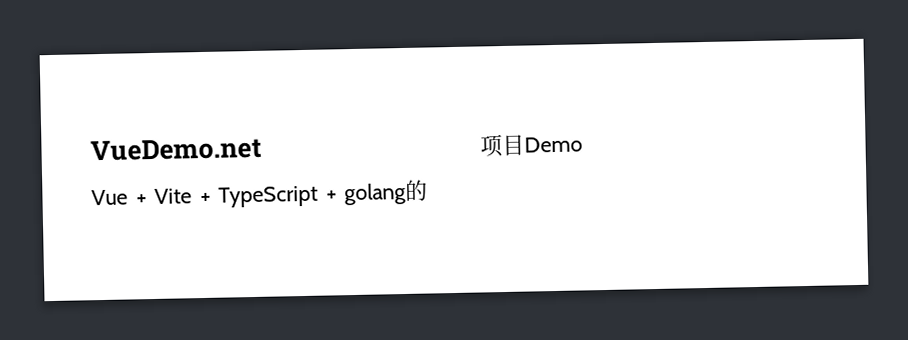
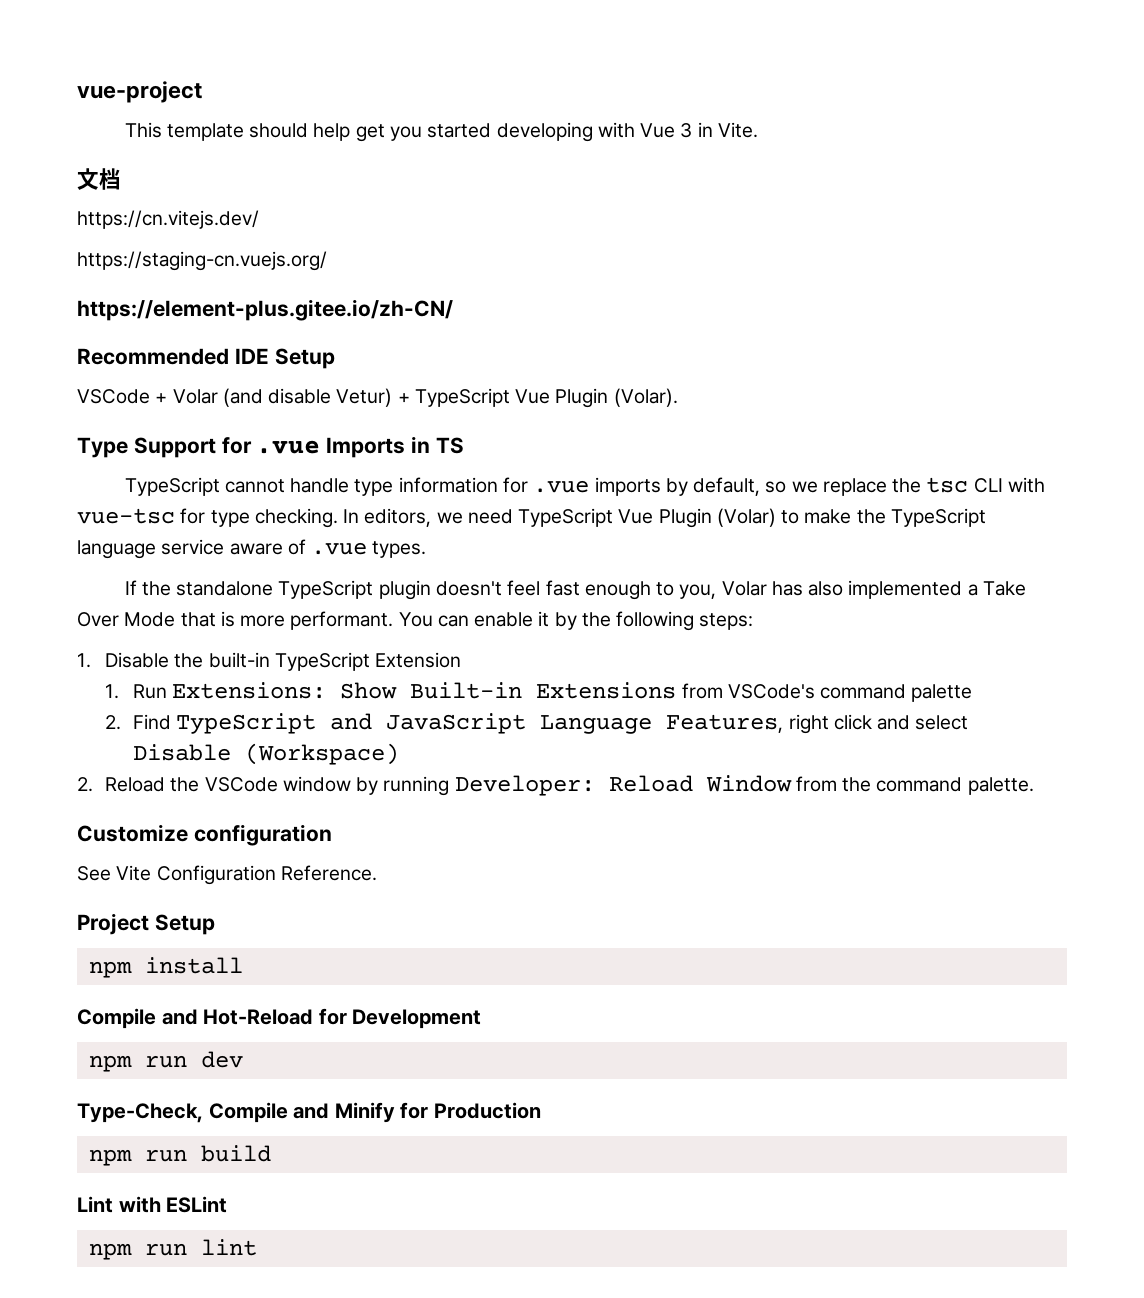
- VueDemo.net
- Vue + Vite + TypeScript + golang的项目Demo
+ vue-project
+ This template should help get you started developing with Vue 3 in Vite.
+ 文档
+ https://cn.vitejs.dev/
+ https://staging-cn.vuejs.org/
+ https://element-plus.gitee.io/zh-CN/
+ Recommended IDE Setup
+ VSCode + Volar (and disable Vetur) + TypeScript Vue Plugin (Volar).
+ Type Support for .vue Imports in TS
+ TypeScript cannot handle type information for .vue imports by default, so we replace the tsc CLI with vue-tsc for type checking. In editors, we need TypeScript Vue Plugin (Volar) to make the TypeScript language service aware of .vue types.
+ If the standalone TypeScript plugin doesn't feel fast enough to you, Volar has also implemented a Take Over Mode that is more performant. You can enable it by the following steps:
+ 1. Disable the built-in TypeScript Extension
+ 1. Run Extensions: Show Built-in Extensions from VSCode's command palette
+ 2. Find TypeScript and JavaScript Language Features, right click and select Disable (Workspace)
+ 2. Reload the VSCode window by running Developer: Reload Window from the command palette.
+ Customize configuration
+ See Vite Configuration Reference.
+ Project Setup
+ npm install
+ Compile and Hot-Reload for Development
+ npm run dev
+ Type-Check, Compile and Minify for Production
+ npm run build
+ Lint with ESLint
+ npm run lint

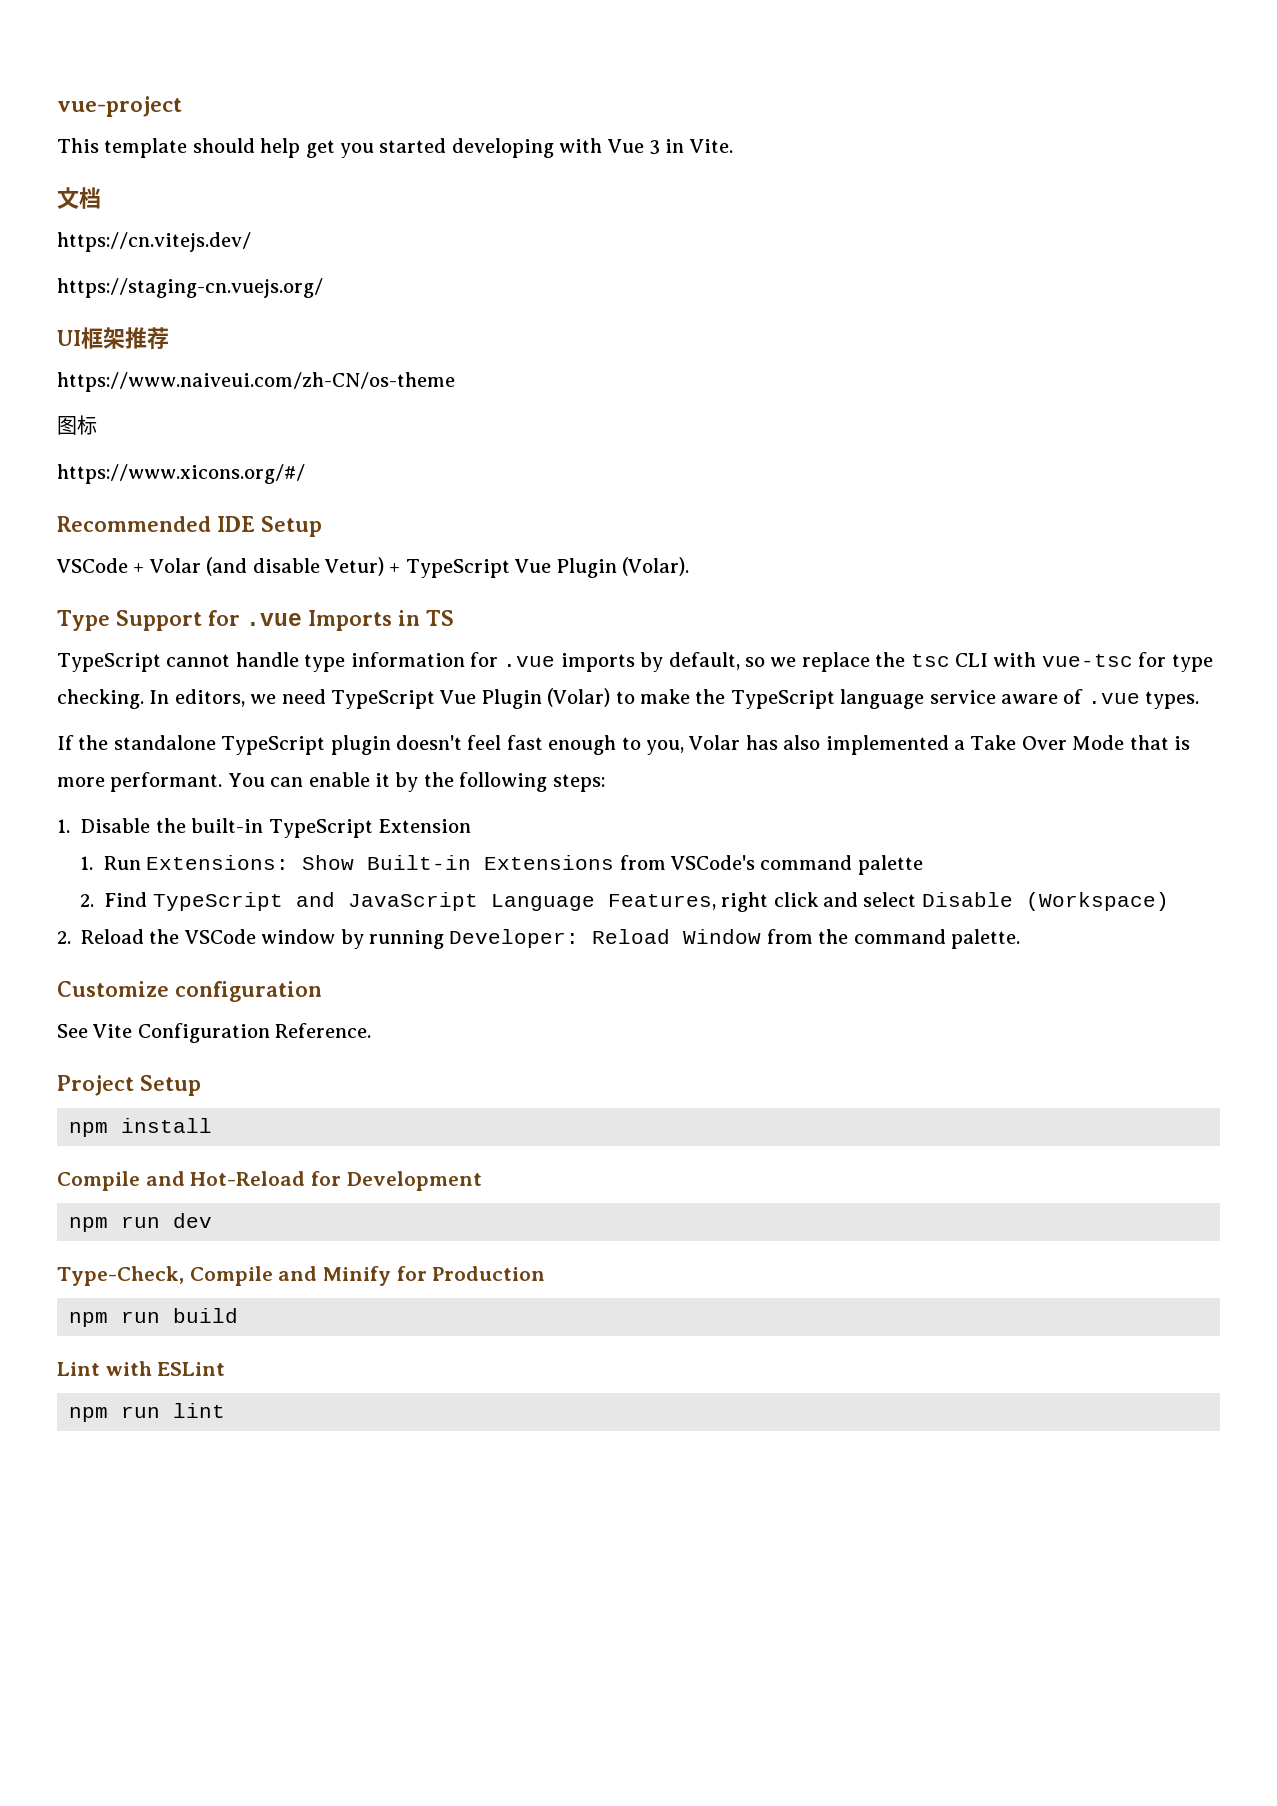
- https://element-plus.gitee.io/zh-CN/
+ UI框架推荐
+ https://www.naiveui.com/zh-CN/os-theme
+ 图标
+ https://www.xicons.org/#/

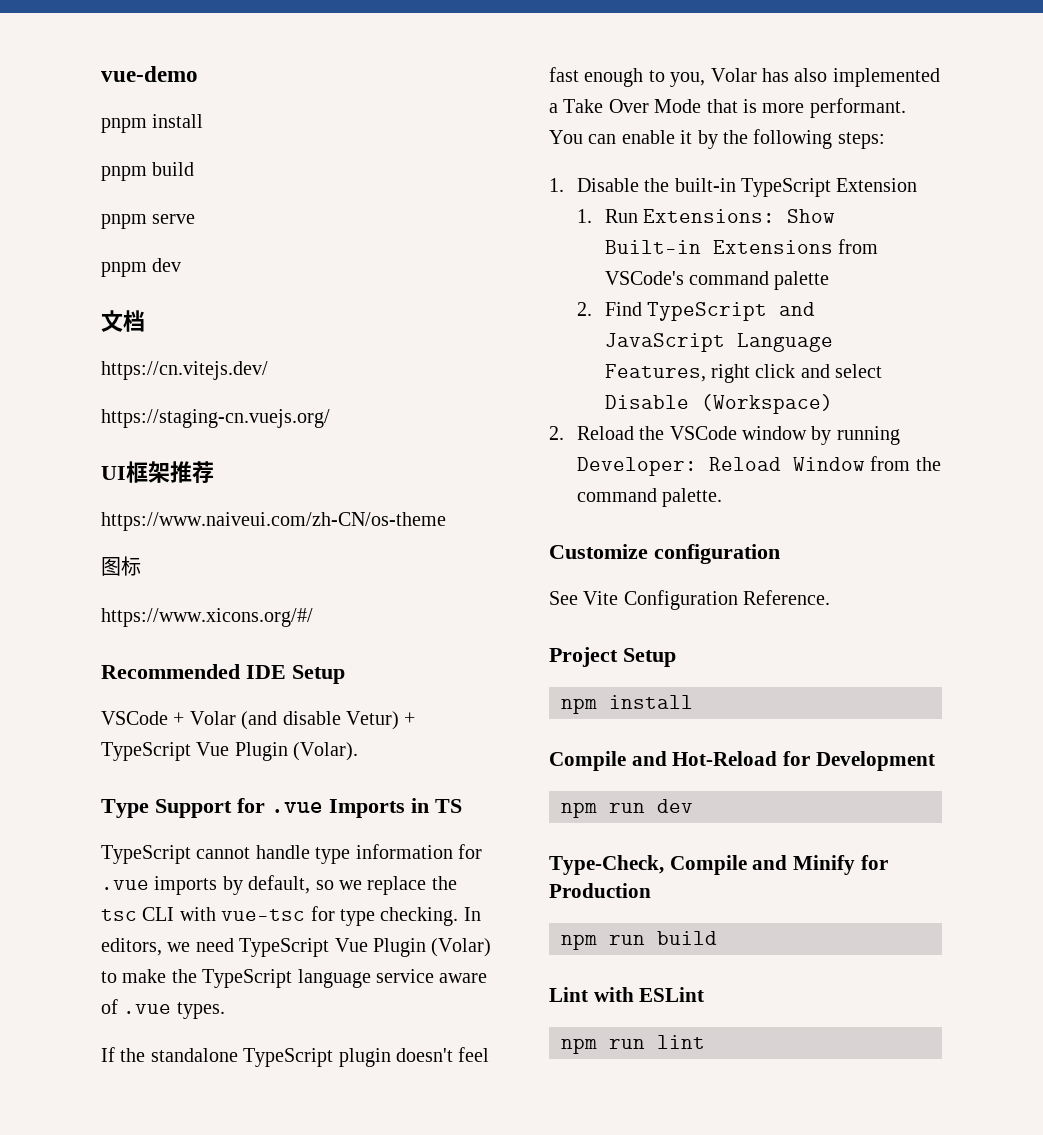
- vue-project
- This template should help get you started developing with Vue 3 in Vite.
+ vue-demo
+ pnpm install
+ pnpm build
+ pnpm serve
+ pnpm dev

